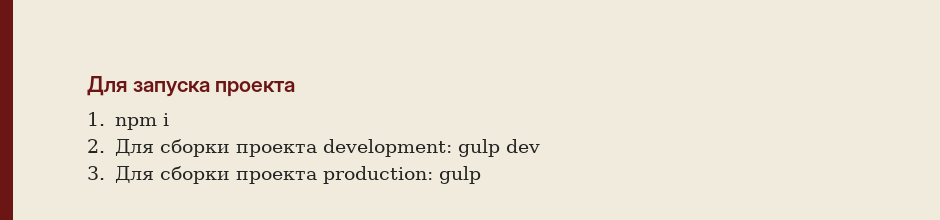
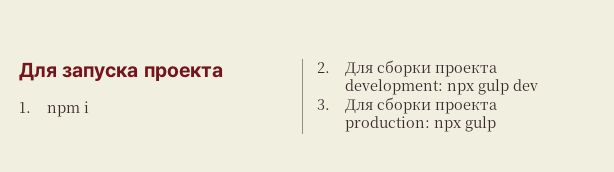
- 2. Для сборки проекта development: gulp dev
+ 2. Для сборки проекта development: npx gulp dev
- 3. Для сборки проекта production: gulp
+ 3. Для сборки проекта production: npx gulp

